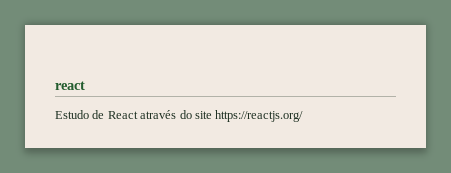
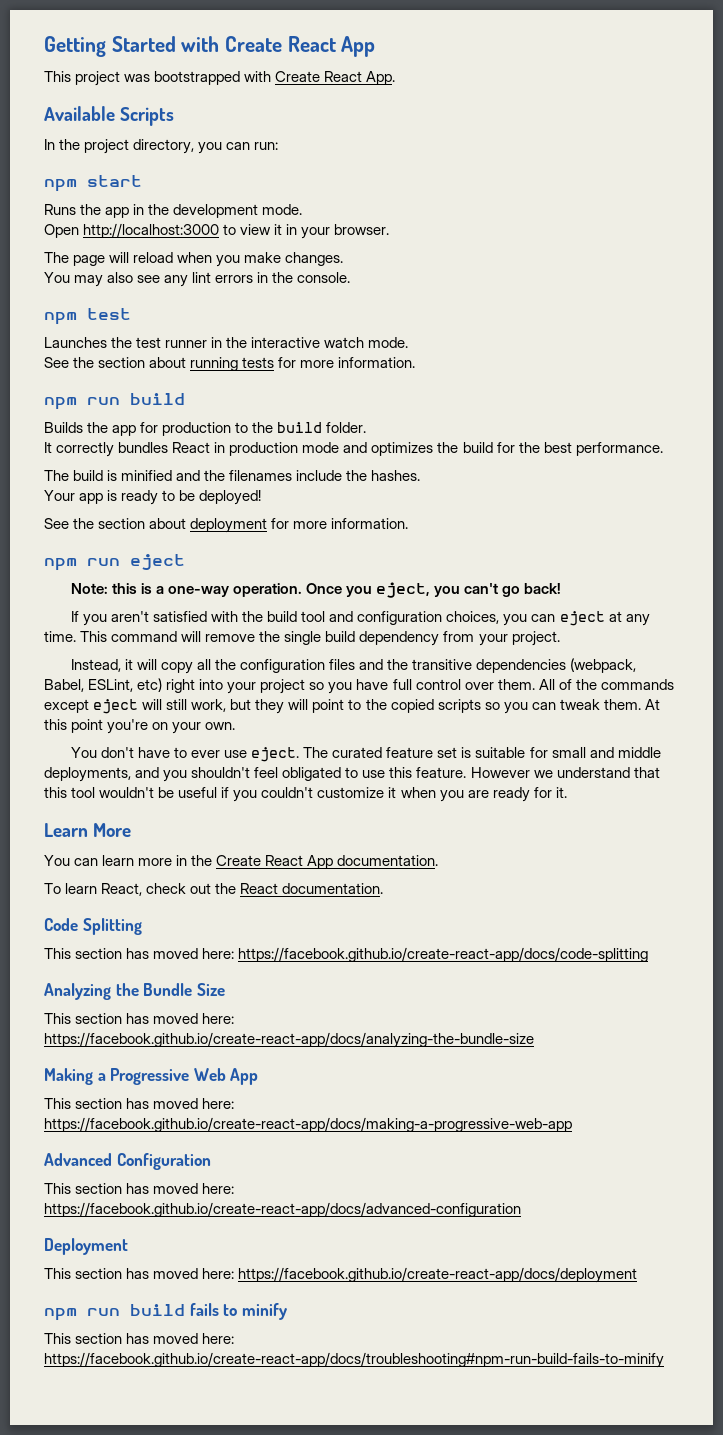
- react
- Estudo de React através do site https://reactjs.org/
+ Getting Started with Create React App
+ This project was bootstrapped with Create React App.
+ Available Scripts
+ In the project directory, you can run:
+ npm start
+ Runs the app in the development mode.
+ Open http://localhost:3000 to view it in your browser.
+ The page will reload when you make changes.
+ You may also see any lint errors in the console.
+ npm test
+ Launches the test runner in the interactive watch mode.
+ See the section about running tests for more information.
+ npm run build
+ Builds the app for production to the build folder.
+ It correctly bundles React in production mode and optimizes the build for the best performance.
+ The build is minified and the filenames include the hashes.
+ Your app is ready to be deployed!
+ See the section about deployment for more information.
+ npm run eject
+ Note: this is a one-way operation. Once you eject, you can't go back!
+ If you aren't satisfied with the build tool and configuration choices, you can eject at any time. This command will remove the single build dependency from your project.
+ Instead, it will copy all the configuration files and the transitive dependencies (webpack, Babel, ESLint, etc) right into your project so you have full control over them. All of the commands except eject will still work, but they will point to the copied scripts so you can tweak them. At this point you're on your own.
+ You don't have to ever use eject. The curated feature set is suitable for small and middle deployments, and you shouldn't feel obligated to use this feature. However we understand that this tool wouldn't be useful if you couldn't customize it when you are ready for it.
+ Learn More
+ You can learn more in the Create React App documentation.
+ To learn React, check out the React documentation.
+ Code Splitting
+ This section has moved here: https://facebook.github.io/create-react-app/docs/code-splitting
+ Analyzing the Bundle Size
+ This section has moved here: https://facebook.github.io/create-react-app/docs/analyzing-the-bundle-size
+ Making a Progressive Web App
+ This section has moved here: https://facebook.github.io/create-react-app/docs/making-a-progressive-web-app
+ Advanced Configuration
+ This section has moved here: https://facebook.github.io/create-react-app/docs/advanced-configuration
+ Deployment
+ This section has moved here: https://facebook.github.io/create-react-app/docs/deployment
+ npm run build fails to minify
+ This section has moved here: https://facebook.github.io/create-react-app/docs/troubleshooting#npm-run-build-fails-to-minify

